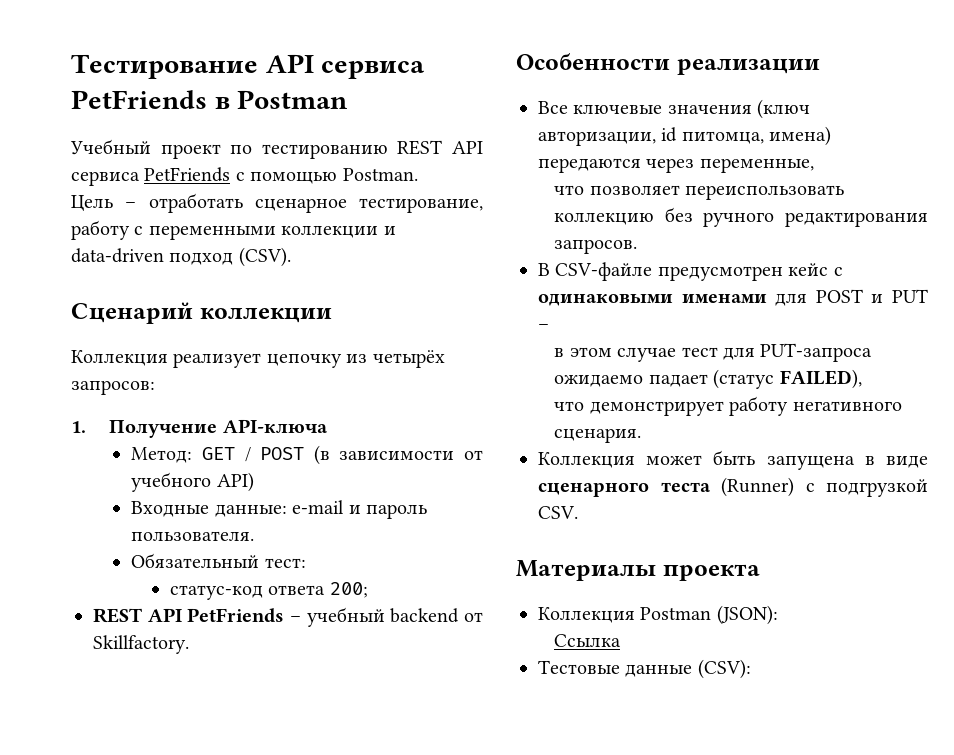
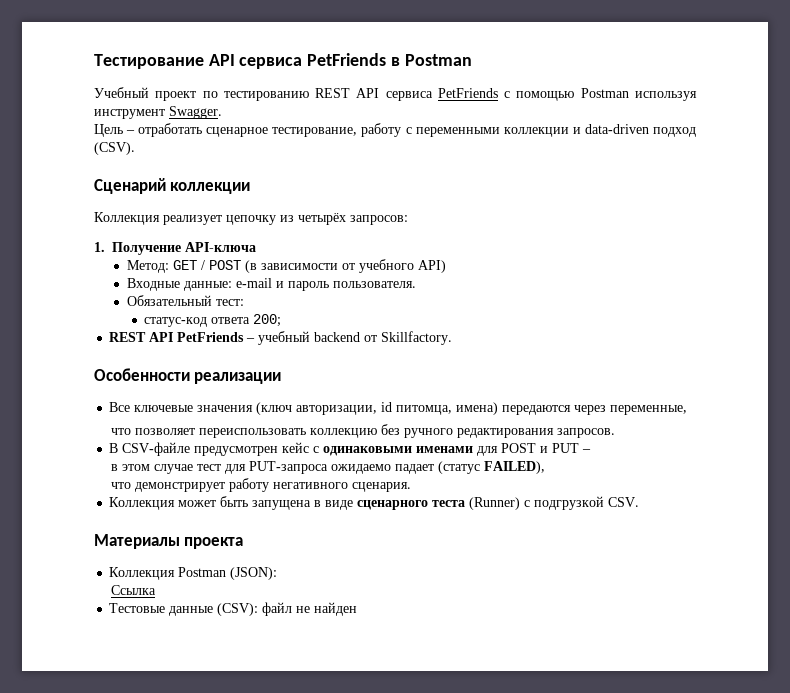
- Учебный проект по тестированию REST API сервиса PetFriends с помощью Postman.
+ Учебный проект по тестированию REST API сервиса PetFriends с помощью Postman используя инструмент Swagger.
- Тестовые данные (CSV):
+ Тестовые данные (CSV): файл не найден

